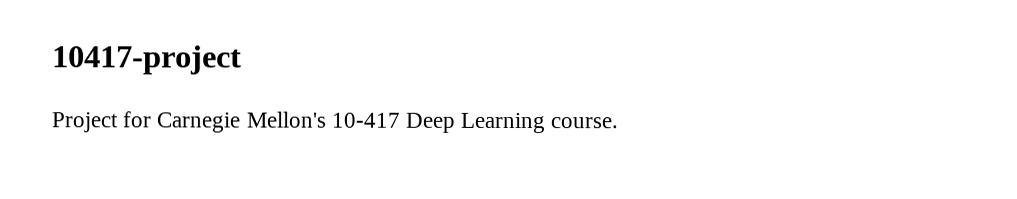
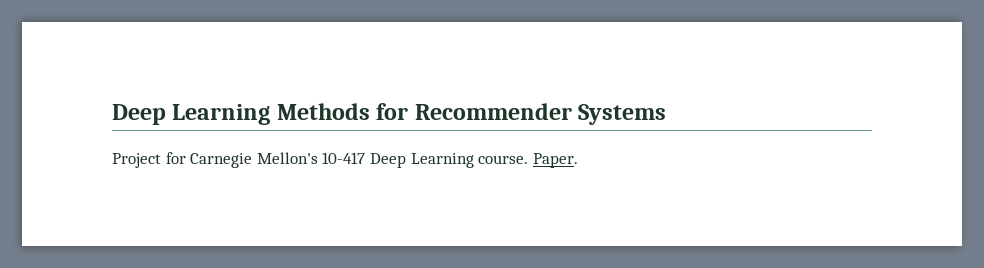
- 10417-project
+ Deep Learning Methods for Recommender Systems
+ Paper.

